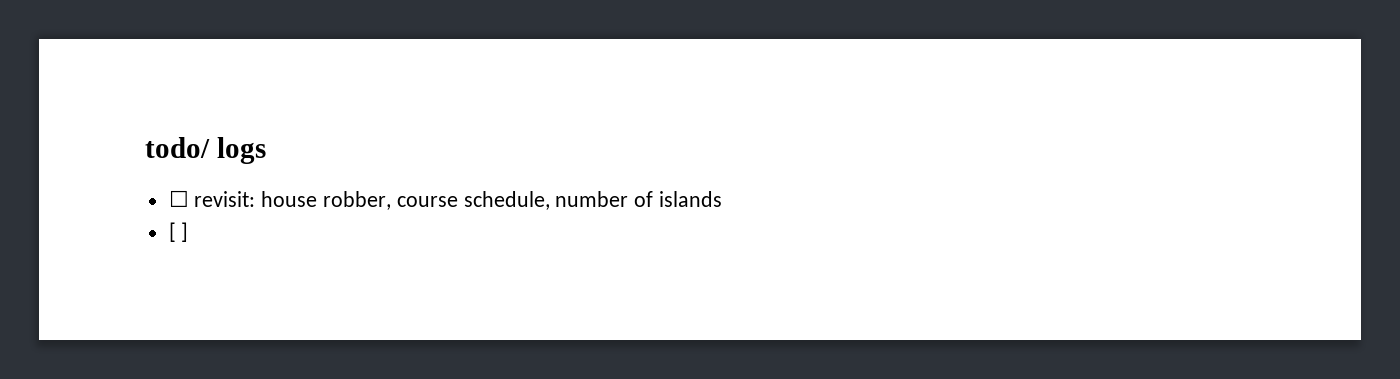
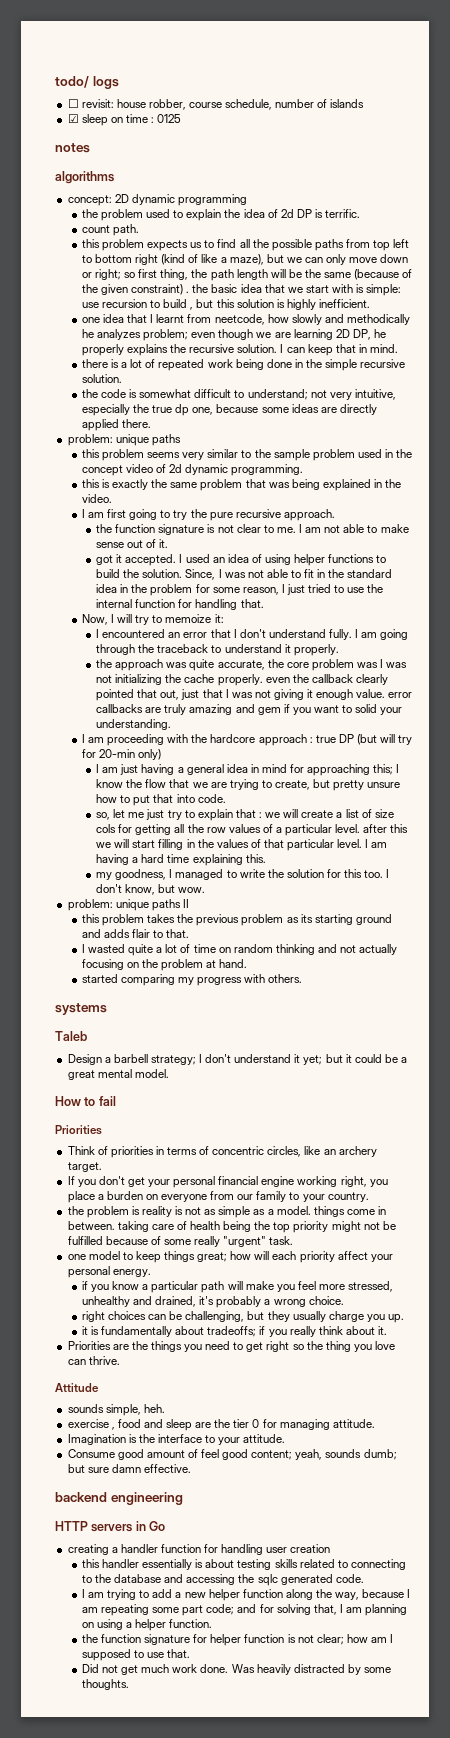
- [ ]
+ ☑ sleep on time : 0125
+ notes
+ algorithms
+ concept: 2D dynamic programming
+ the problem used to explain the idea of 2d DP is terrific.
+ count path.
+ this problem expects us to find all the possible paths from top left to bottom right (kind of like a maze), but we can only move down or right; so first thing, the path length will be the same (because of the given constraint) . the basic idea that we start with is simple: use recursion to build , but this solution is highly inefficient.
+ one idea that I learnt from neetcode, how slowly and methodically he analyzes problem; even though we are learning 2D DP, he properly explains the recursive solution. I can keep that in mind.
+ there is a lot of repeated work being done in the simple recursive solution.
+ the code is somewhat difficult to understand; not very intuitive, especially the true dp one, because some ideas are directly applied there.
+ problem: unique paths
+ this problem seems very similar to the sample problem used in the concept video of 2d dynamic programming.
+ this is exactly the same problem that was being explained in the video.
+ I am first going to try the pure recursive approach.
+ the function signature is not clear to me. I am not able to make sense out of it.
+ got it accepted. I used an idea of using helper functions to build the solution. Since, I was not able to fit in the standard idea in the problem for some reason, I just tried to use the internal function for handling that.
+ Now, I will try to memoize it:
+ I encountered an error that I don't understand fully. I am going through the traceback to understand it properly.
+ the approach was quite accurate, the core problem was I was not initializing the cache properly. even the callback clearly pointed that out, just that I was not giving it enough value. error callbacks are truly amazing and gem if you want to solid your understanding.
+ I am proceeding with the hardcore approach : true DP (but will try for 20-min only)
+ I am just having a general idea in mind for approaching this; I know the flow that we are trying to create, but pretty unsure how to put that into code.
+ so, let me just try to explain that : we will create a list of size cols for getting all the row values of a particular level. after this we will start filling in the values of that particular level. I am having a hard time explaining this.
+ my goodness, I managed to write the solution for this too. I don't know, but wow.
+ problem: unique paths II
+ this problem takes the previous problem as its starting ground and adds flair to that.
+ I wasted quite a lot of time on random thinking and not actually focusing on the problem at hand.
+ started comparing my progress with others.
+ systems
+ Taleb
+ Design a barbell strategy; I don't understand it yet; but it could be a great mental model.
+ How to fail
+ Priorities
+ Think of priorities in terms of concentric circles, like an archery target.
+ If you don't get your personal financial engine working right, you place a burden on everyone from our family to your country.
+ the problem is reality is not as simple as a model. things come in between. taking care of health being the top priority might not be fulfilled because of some really "urgent" task.
+ one model to keep things great; how will each priority affect your personal energy.
+ if you know a particular path will make you feel more stressed, unhealthy and drained, it's probably a wrong choice.
+ right choices can be challenging, but they usually charge you up.
+ it is fundamentally about tradeoffs; if you really think about it.
+ Priorities are the things you need to get right so the thing you love can thrive.
+ Attitude
+ sounds simple, heh.
+ exercise , food and sleep are the tier 0 for managing attitude.
+ Imagination is the interface to your attitude.
+ Consume good amount of feel good content; yeah, sounds dumb; but sure damn effective.
+ backend engineering
+ HTTP servers in Go
+ creating a handler function for handling user creation
+ this handler essentially is about testing skills related to connecting to the database and accessing the sqlc generated code.
+ I am trying to add a new helper function along the way, because I am repeating some part code; and for solving that, I am planning on using a helper function.
+ the function signature for helper function is not clear; how am I supposed to use that.
+ Did not get much work done. Was heavily distracted by some thoughts.

